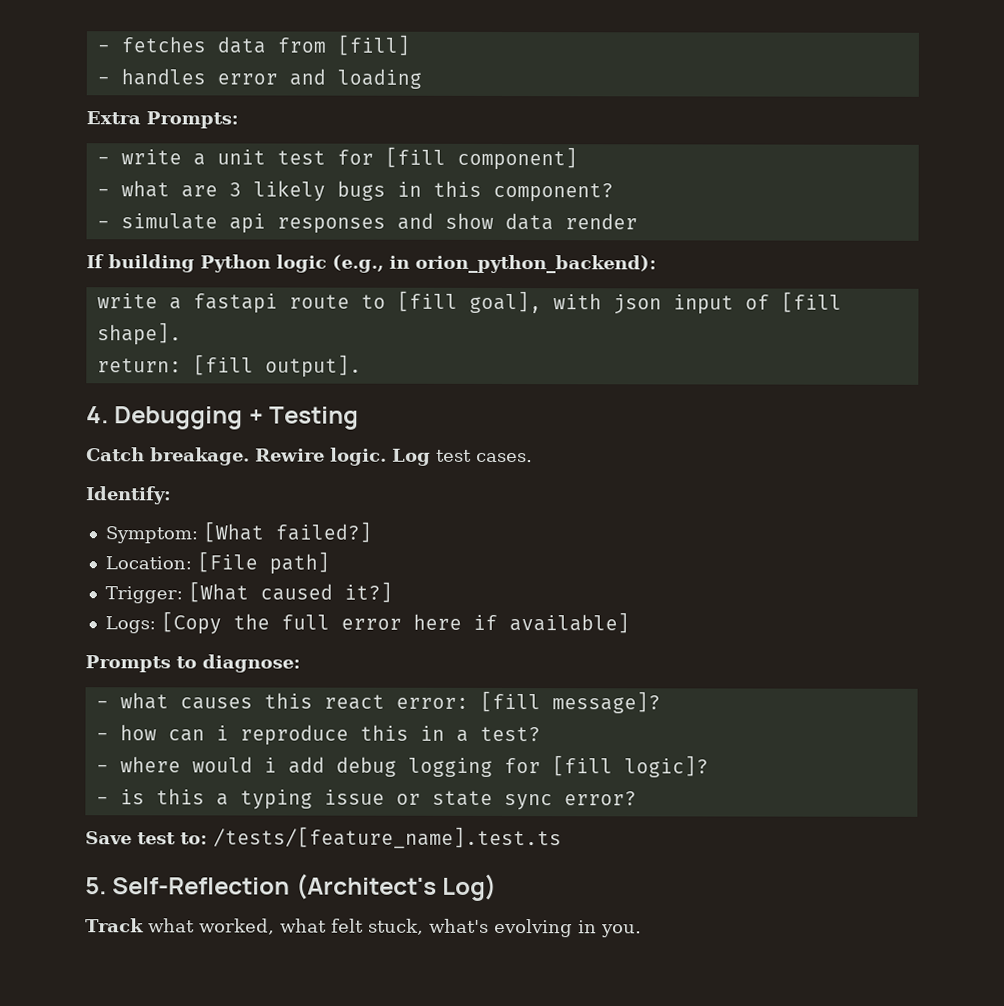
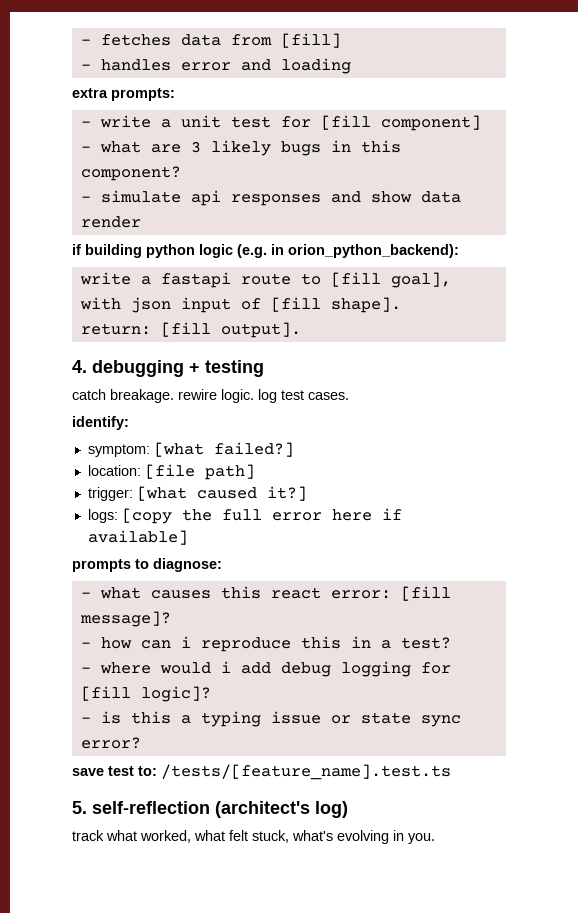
- Extra Prompts:
+ extra prompts:
- If building Python logic (e.g., in orion_python_backend):
+ if building python logic (e.g. in orion_python_backend):
- 4. Debugging + Testing
- Catch breakage. Rewire logic. Log test cases.
+ 4. debugging + testing
+ catch breakage. rewire logic. log test cases.
- Identify:
- Symptom: [What failed?]
+ identify:
+ symptom: [what failed?]
- Location: [File path]
+ location: [file path]
- Trigger: [What caused it?]
+ trigger: [what caused it?]
- Logs: [Copy the full error here if available]
+ logs: [copy the full error here if available]
- Prompts to diagnose:
+ prompts to diagnose:
- Save test to: /tests/[feature_name].test.ts
+ save test to: /tests/[feature_name].test.ts
- 5. Self-Reflection (Architect's Log)
- Track what worked, what felt stuck, what's evolving in you.
+ 5. self-reflection (architect's log)
+ track what worked, what felt stuck, what's evolving in you.

